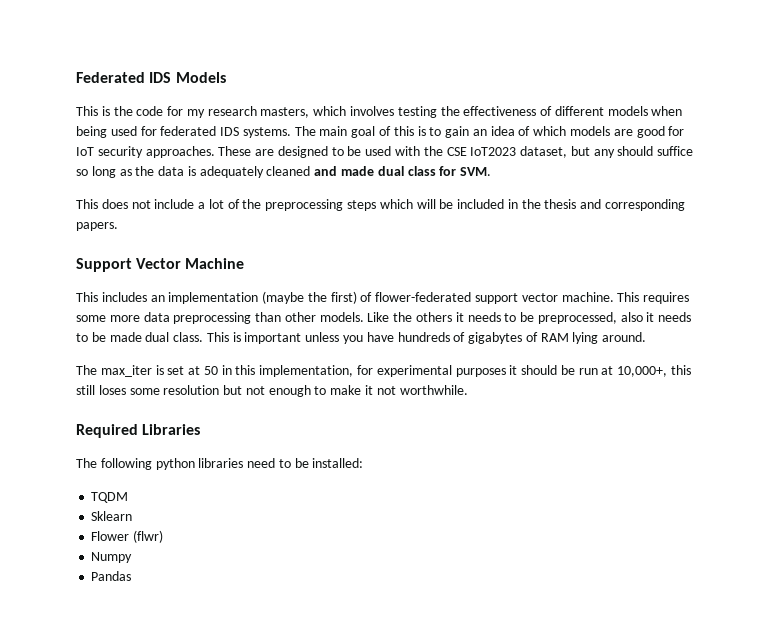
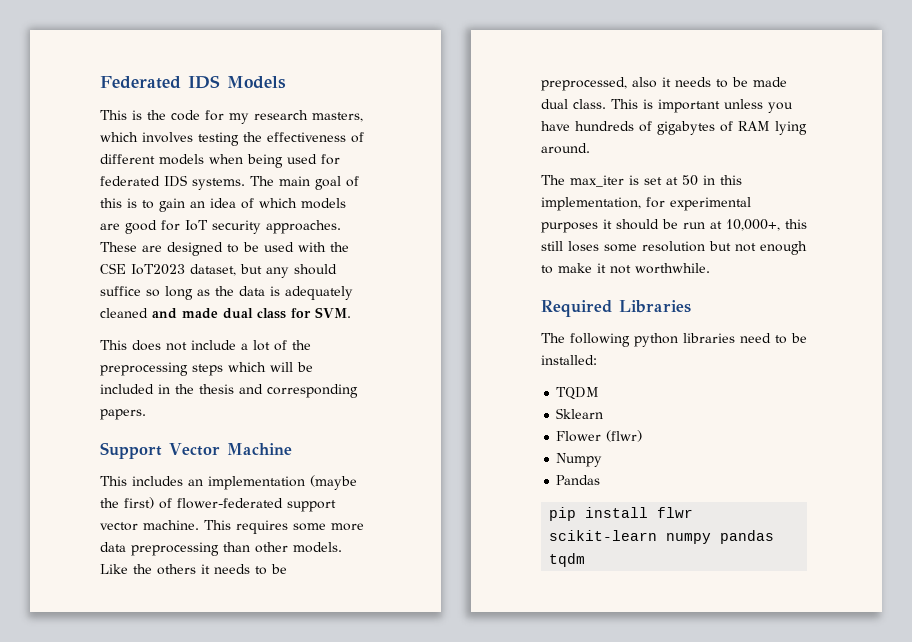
+ pip install flwr scikit-learn numpy pandas tqdm

